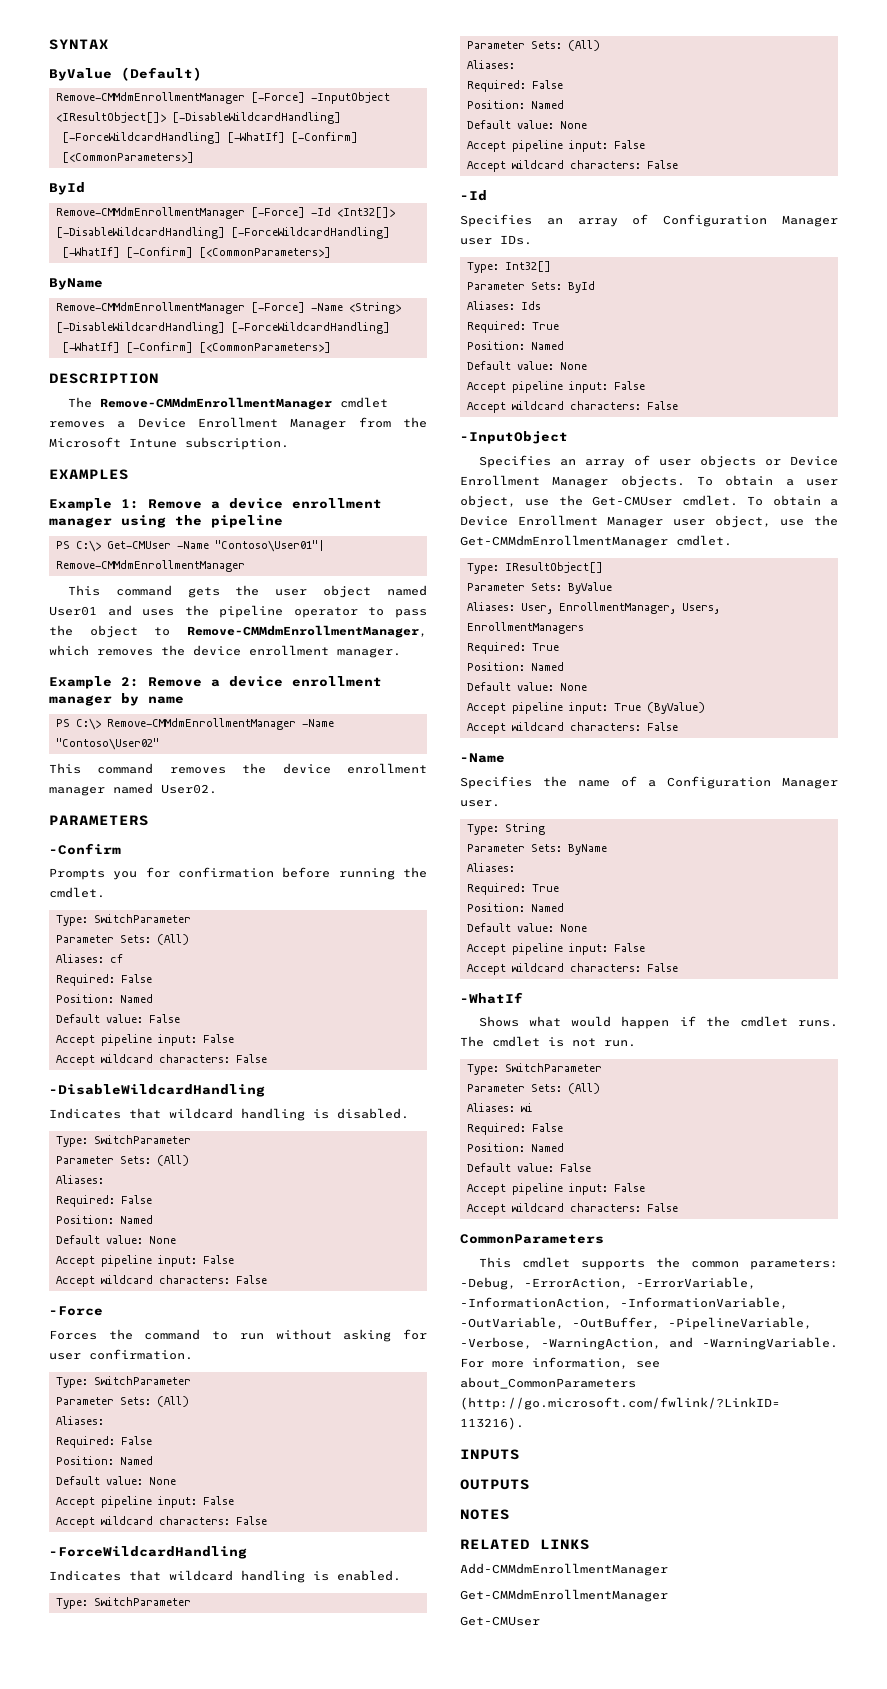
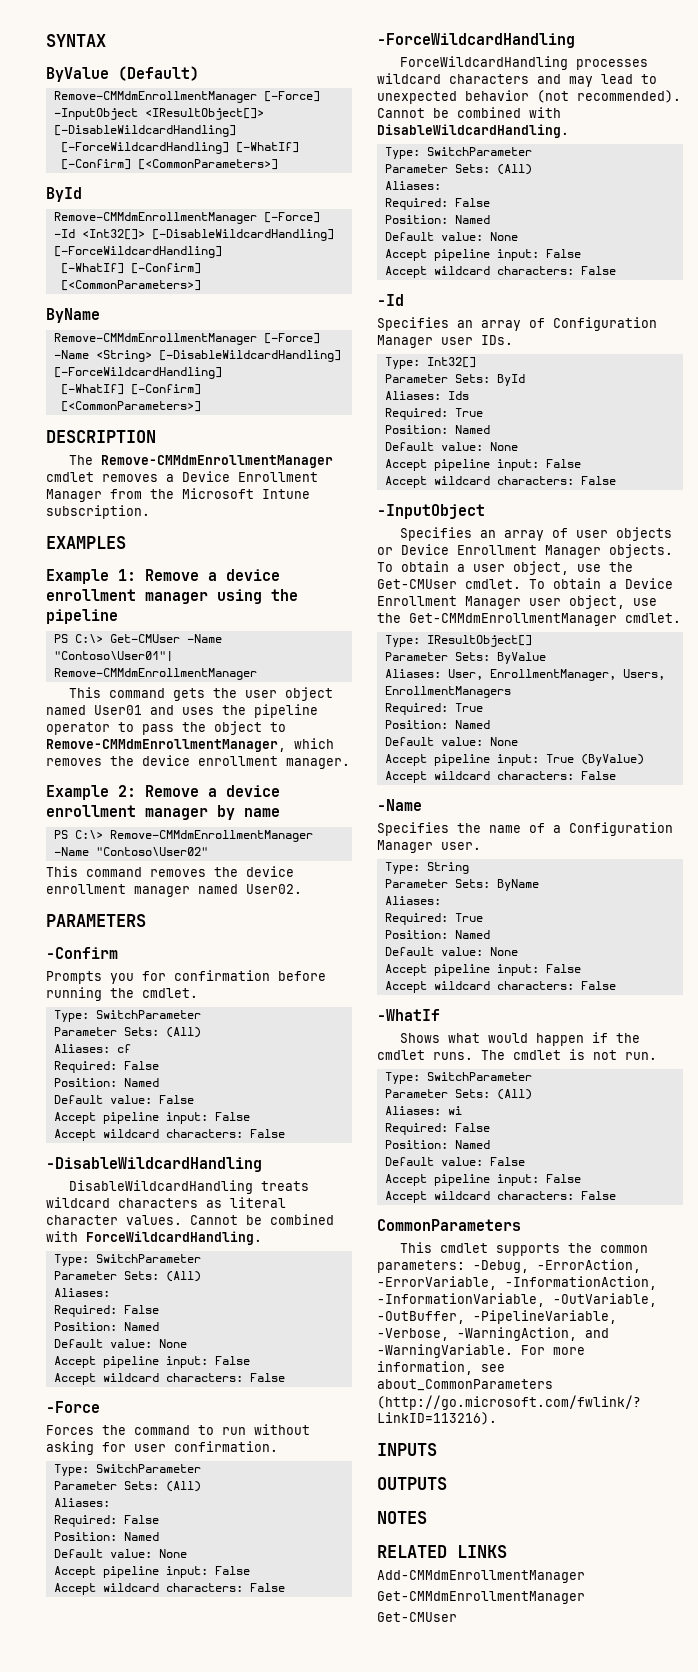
- Indicates that wildcard handling is disabled.
+ DisableWildcardHandling treats wildcard characters as literal character values. Cannot be combined with ForceWildcardHandling.
- Indicates that wildcard handling is enabled.
+ ForceWildcardHandling processes wildcard characters and may lead to unexpected behavior (not recommended). Cannot be combined with DisableWildcardHandling.

